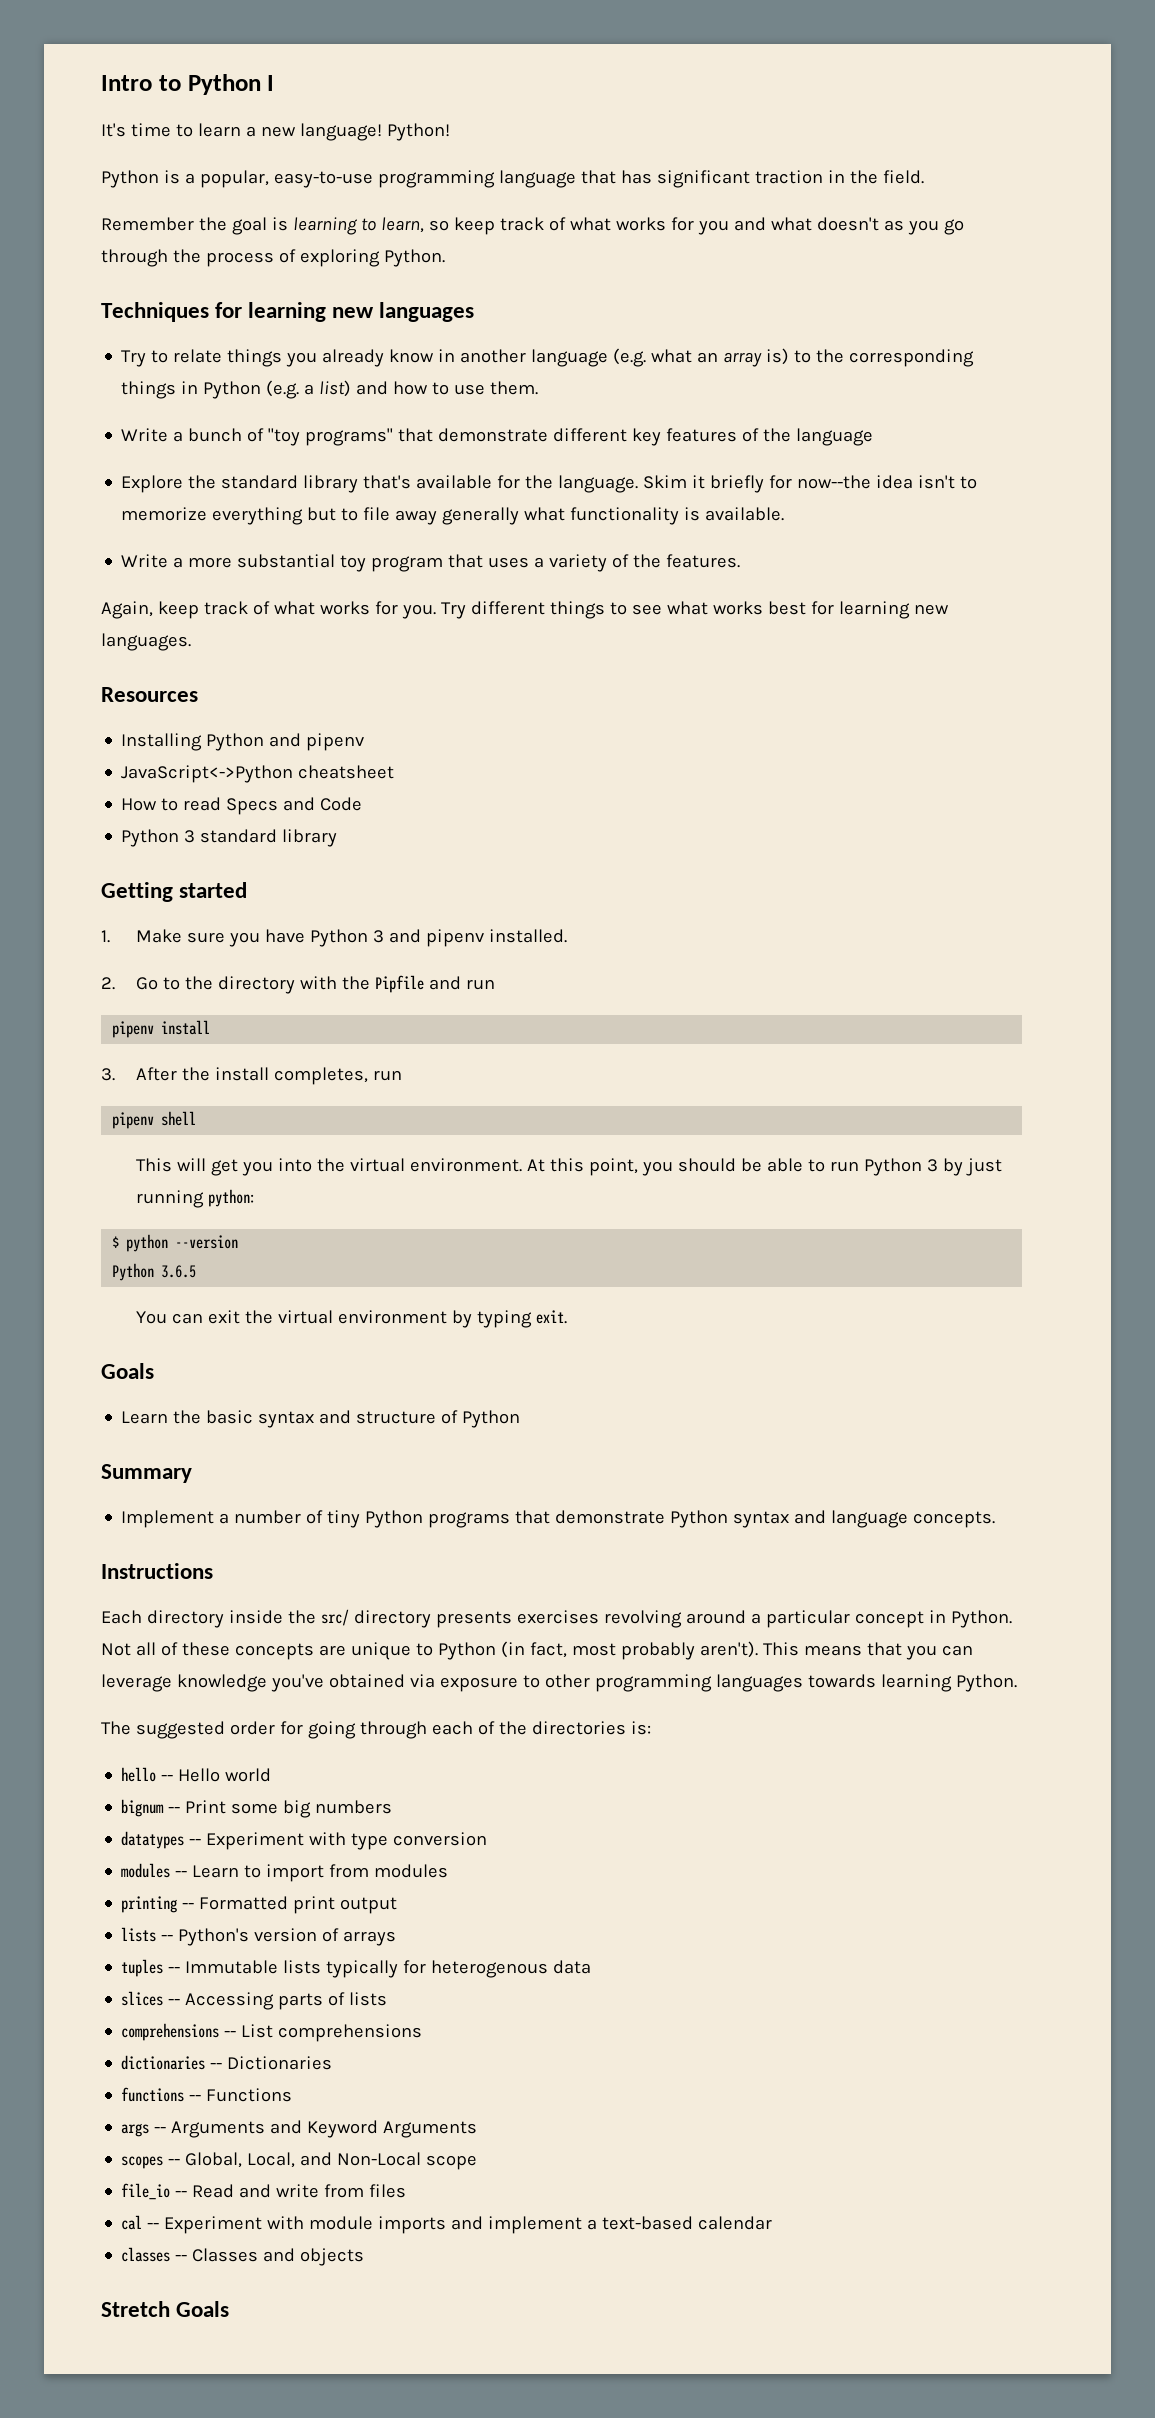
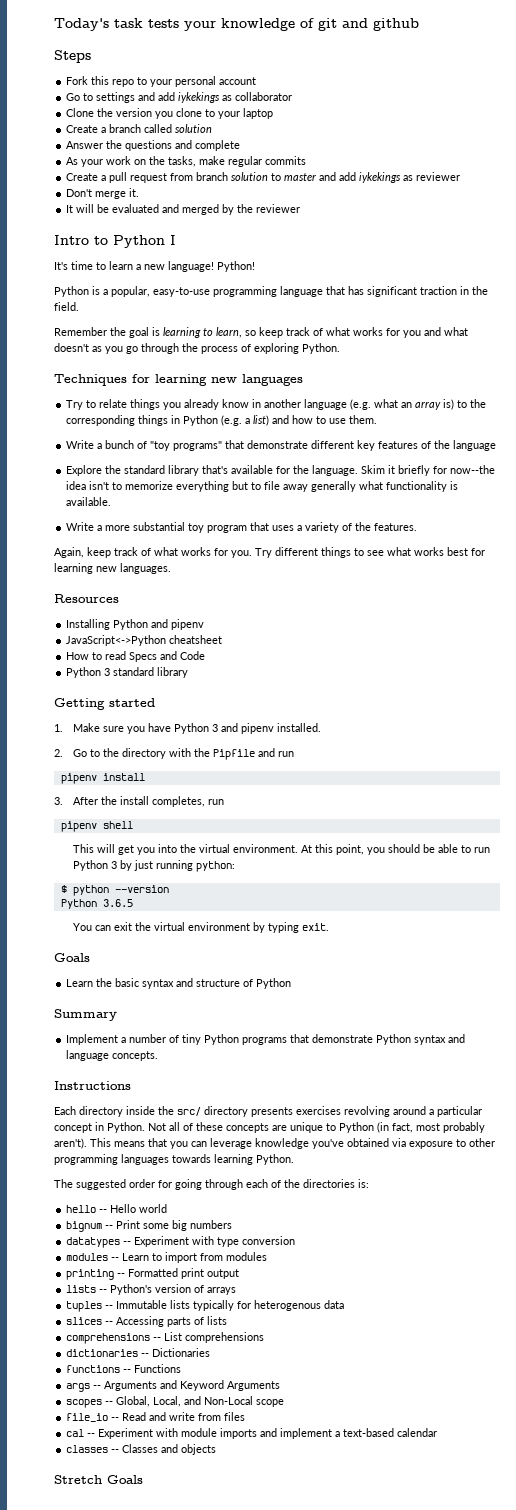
+ Today's task tests your knowledge of git and github
+ Steps
+ Fork this repo to your personal account
+ Go to settings and add iykekings as collaborator
+ Clone the version you clone to your laptop
+ Create a branch called solution
+ Answer the questions and complete
+ As your work on the tasks, make regular commits
+ Create a pull request from branch solution to master and add iykekings as reviewer
+ Don't merge it.
+ It will be evaluated and merged by the reviewer

